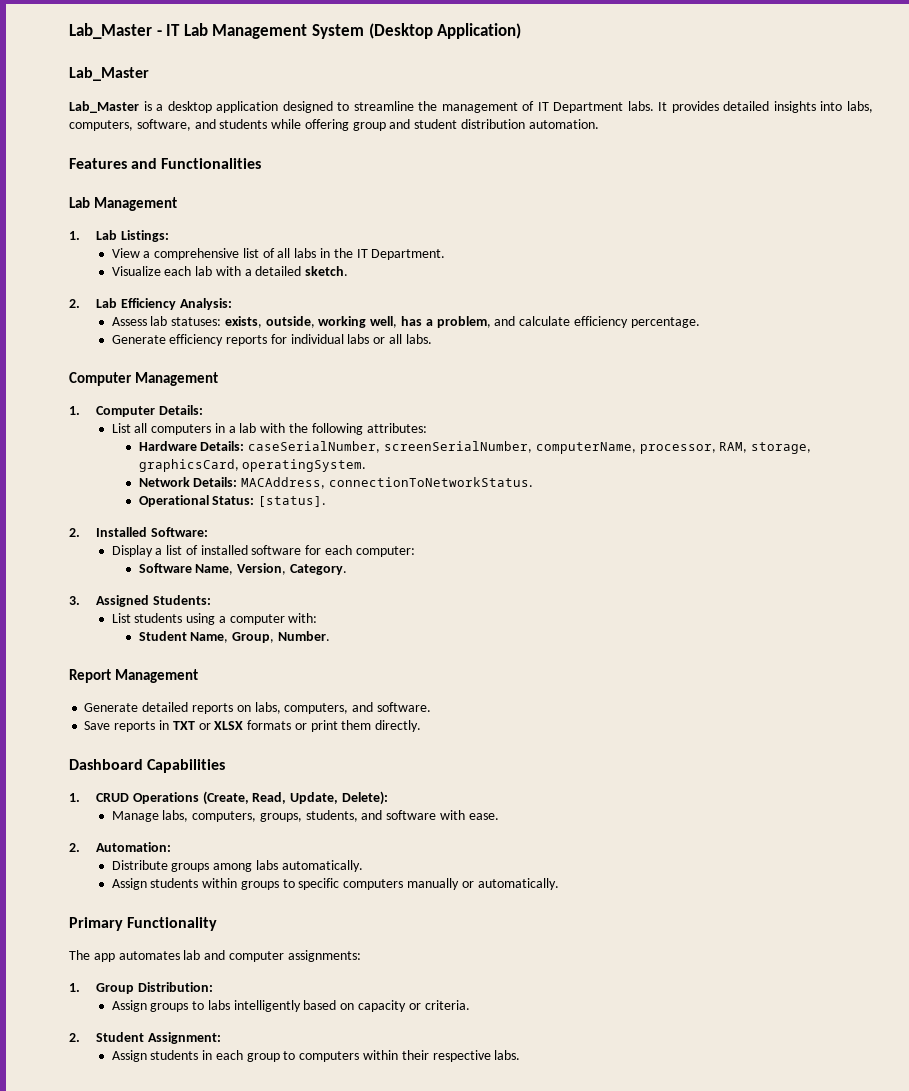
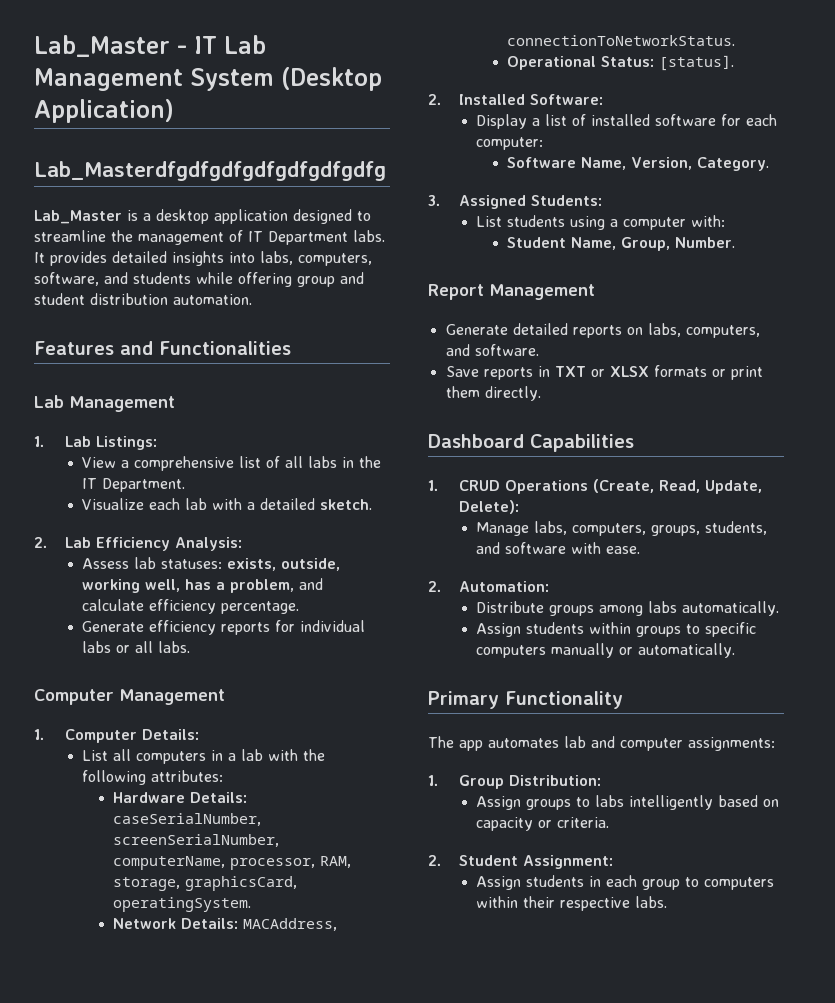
  Lab_Master - IT Lab Management System (Desktop Application)
- Lab_Master
+ Lab_Masterdfgdfgdfgdfgdfgdfgdfg

